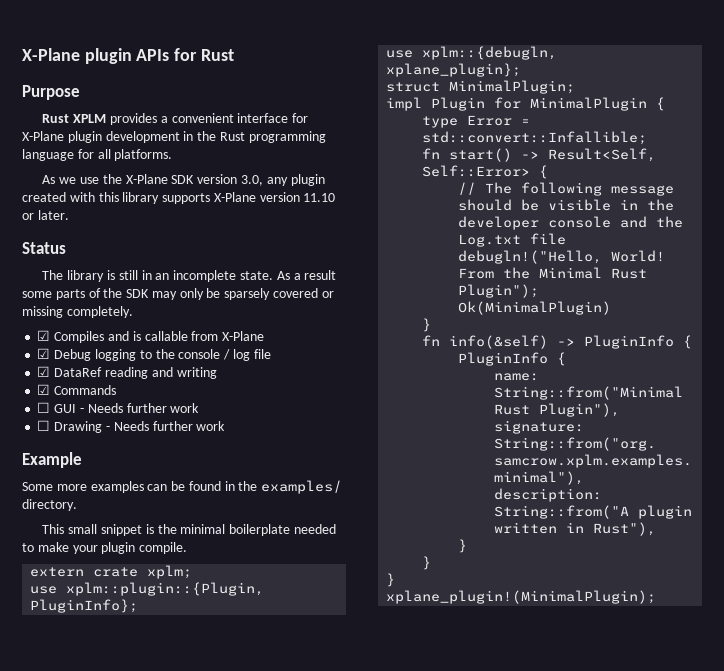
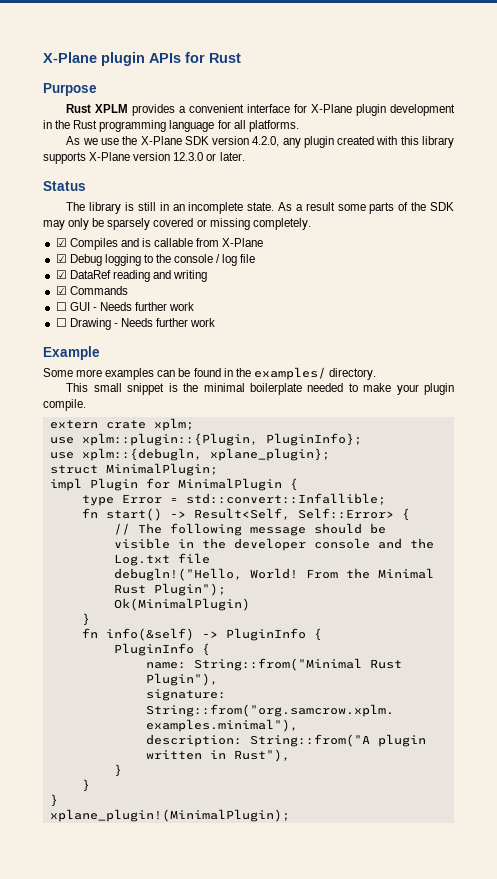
- As we use the X-Plane SDK version 3.0, any plugin created with this library supports X-Plane version 11.10 or later.
+ As we use the X-Plane SDK version 4.2.0, any plugin created with this library supports X-Plane version 12.3.0 or later.

